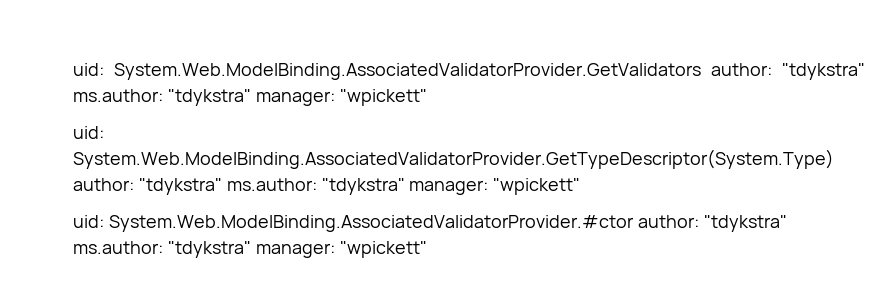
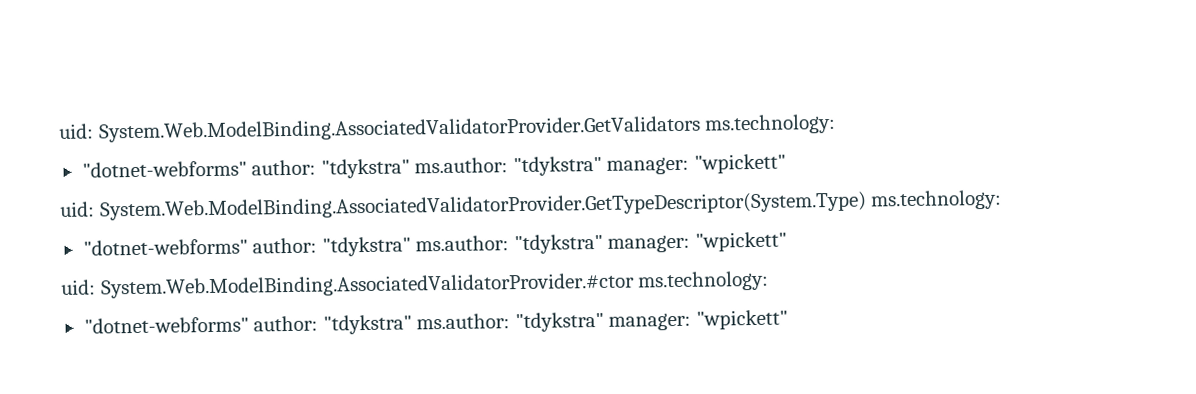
- uid: System.Web.ModelBinding.AssociatedValidatorProvider.GetValidators author: "tdykstra" ms.author: "tdykstra" manager: "wpickett"
+ uid: System.Web.ModelBinding.AssociatedValidatorProvider.GetValidators ms.technology:
+ "dotnet-webforms" author: "tdykstra" ms.author: "tdykstra" manager: "wpickett"
- uid: System.Web.ModelBinding.AssociatedValidatorProvider.GetTypeDescriptor(System.Type) author: "tdykstra" ms.author: "tdykstra" manager: "wpickett"
+ uid: System.Web.ModelBinding.AssociatedValidatorProvider.GetTypeDescriptor(System.Type) ms.technology:
+ "dotnet-webforms" author: "tdykstra" ms.author: "tdykstra" manager: "wpickett"
- uid: System.Web.ModelBinding.AssociatedValidatorProvider.#ctor author: "tdykstra" ms.author: "tdykstra" manager: "wpickett"
+ uid: System.Web.ModelBinding.AssociatedValidatorProvider.#ctor ms.technology:
+ "dotnet-webforms" author: "tdykstra" ms.author: "tdykstra" manager: "wpickett"

